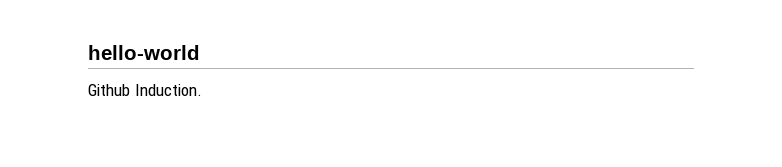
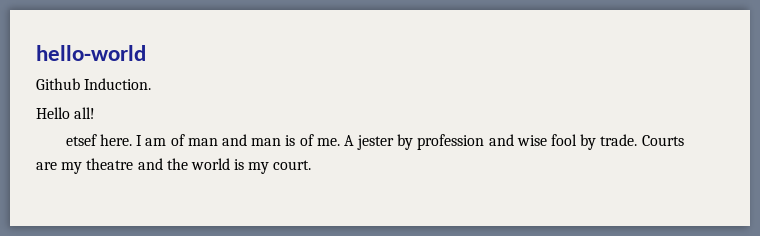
+ Hello all!
+ etsef here. I am of man and man is of me. A jester by profession and wise fool by trade. Courts are my theatre and the world is my court.

